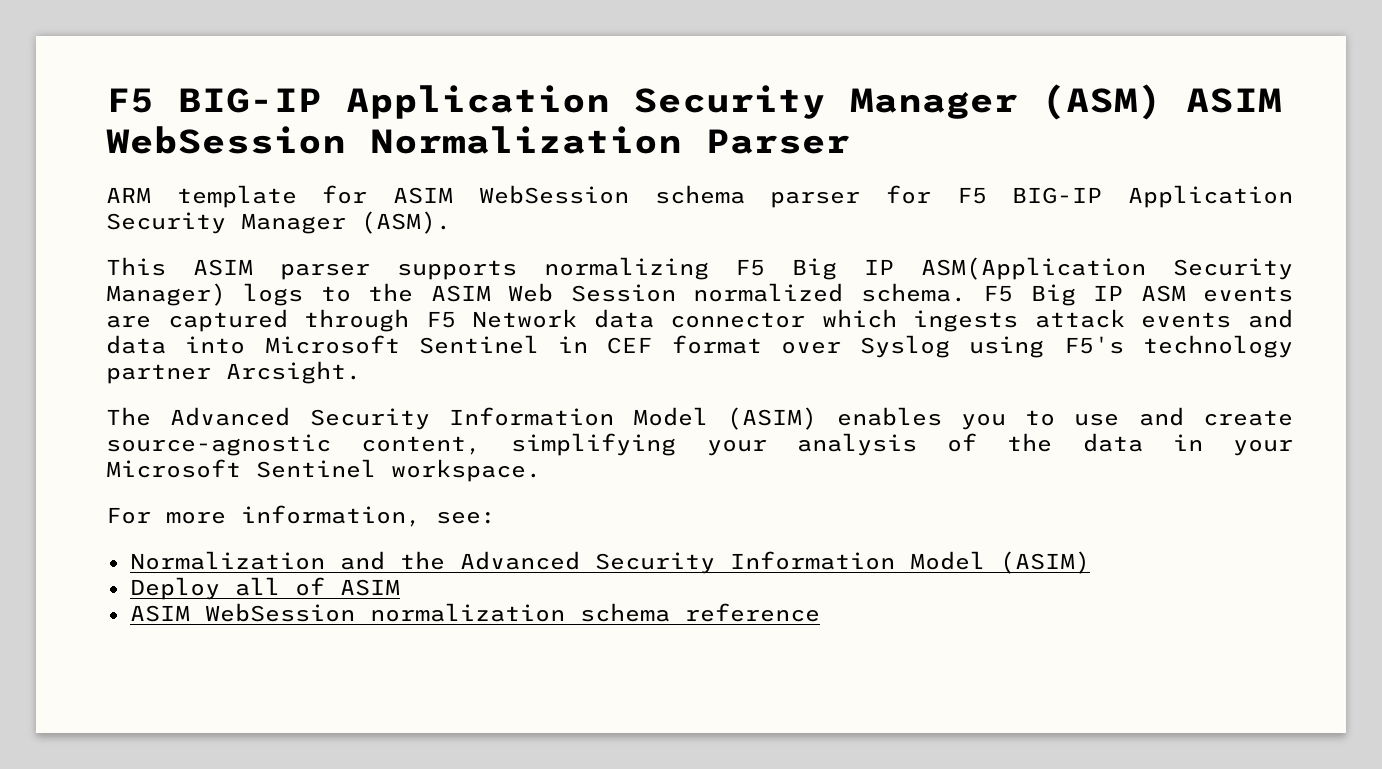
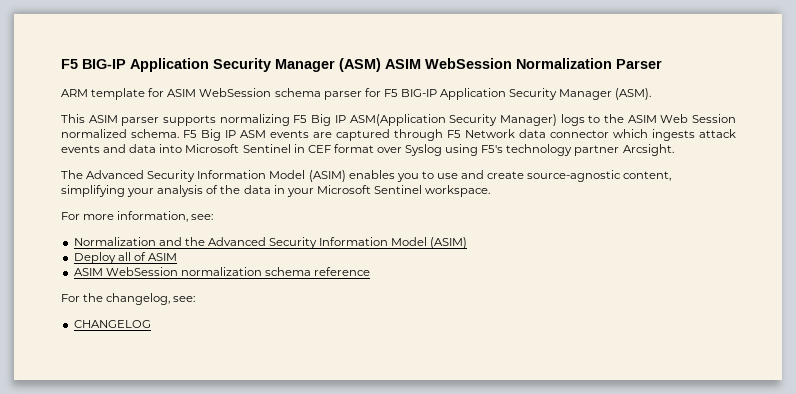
+ For the changelog, see:
+ CHANGELOG

